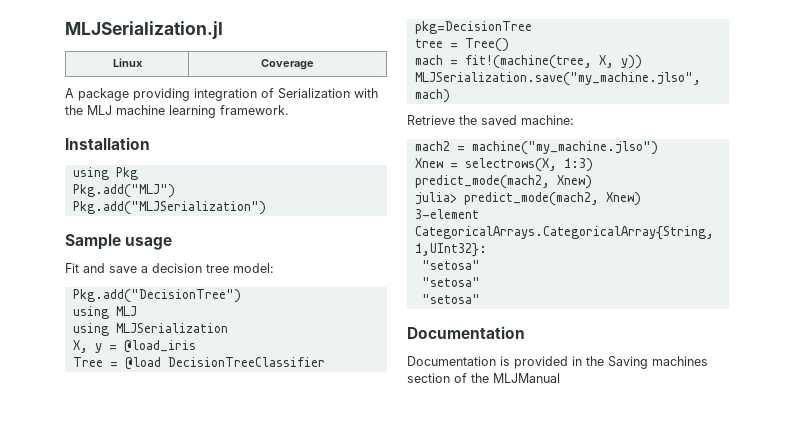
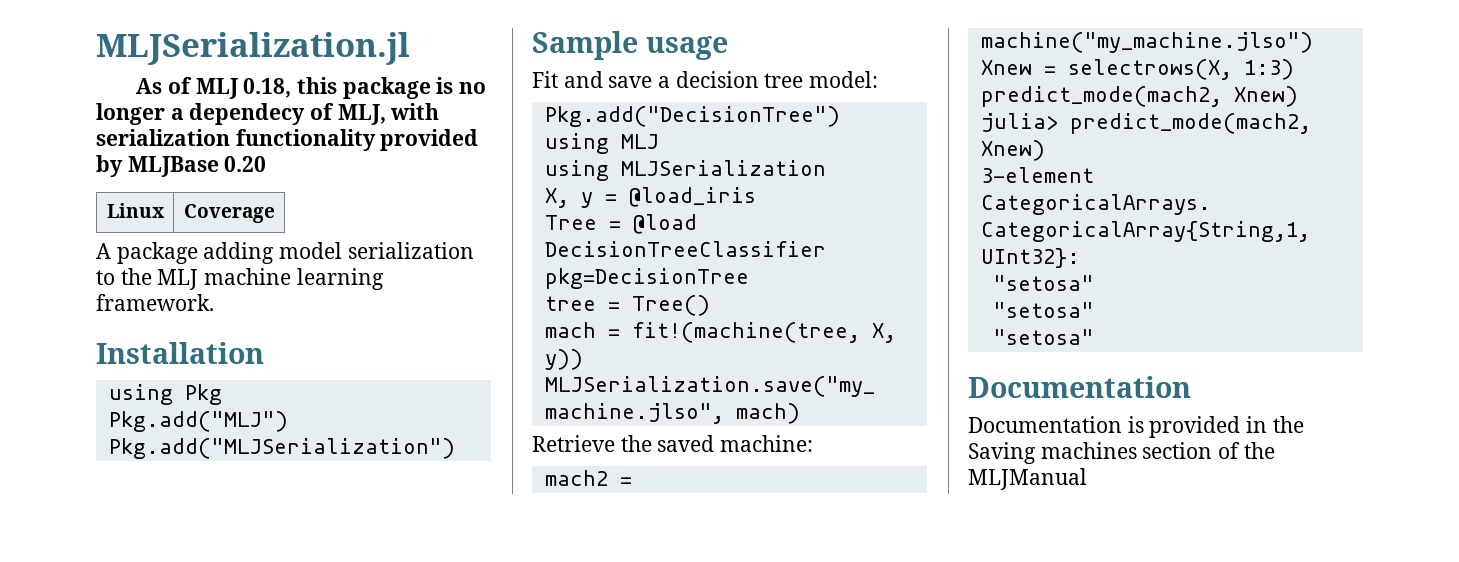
+ As of MLJ 0.18, this package is no longer a dependecy of MLJ, with serialization functionality provided by MLJBase 0.20
- A package providing integration of Serialization with the MLJ machine learning framework.
+ A package adding model serialization to the MLJ machine learning framework.

